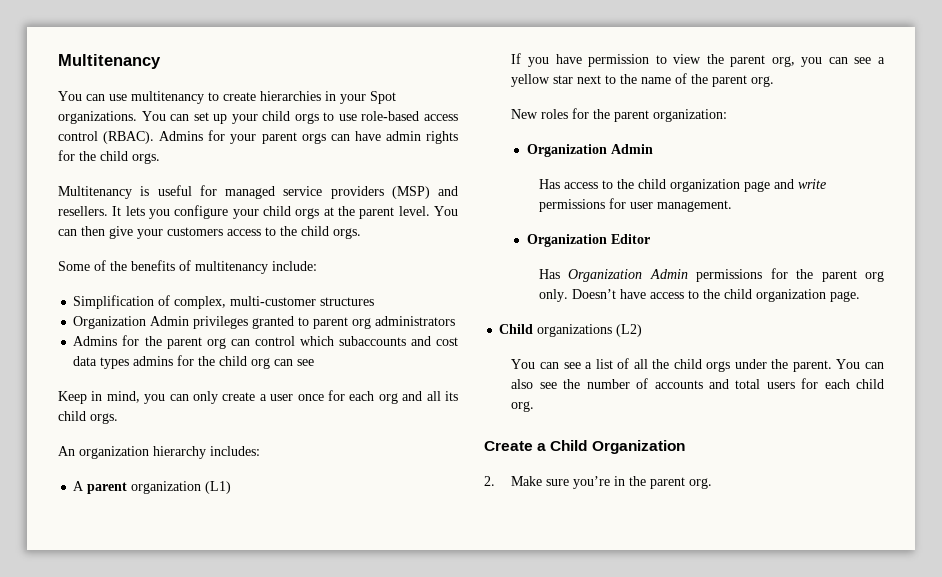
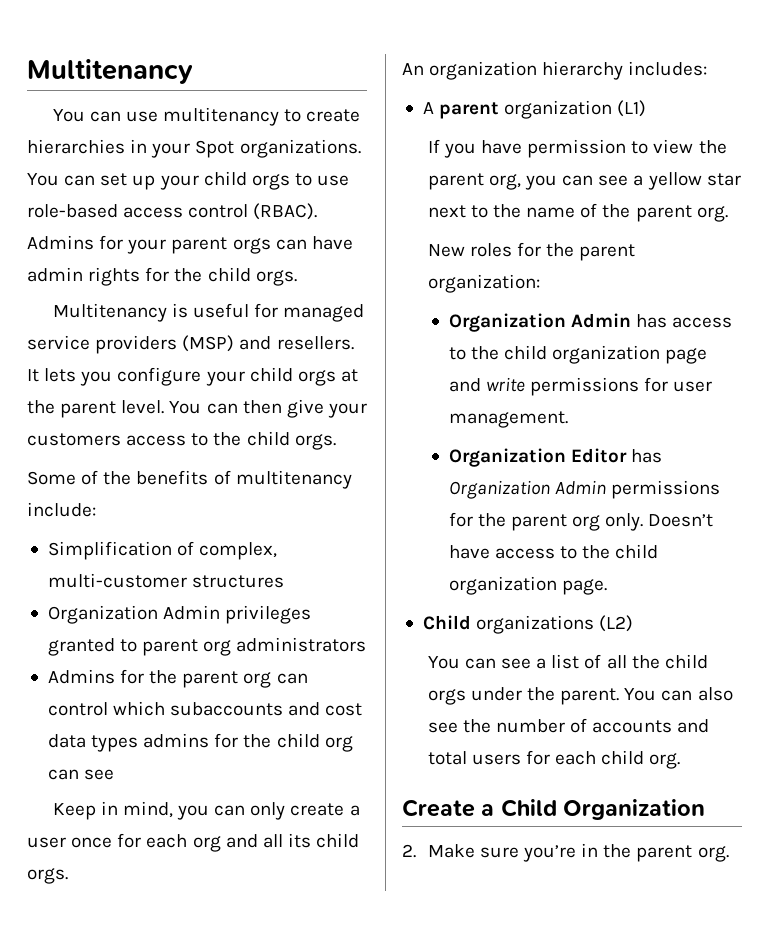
  New roles for the parent organization:
- Organization Admin
- Has access to the child organization page and write permissions for user management.
+ Organization Admin has access to the child organization page and write permissions for user management.
- Organization Editor
- Has Organization Admin permissions for the parent org only.
+ Organization Editor has Organization Admin permissions for the parent org only.

